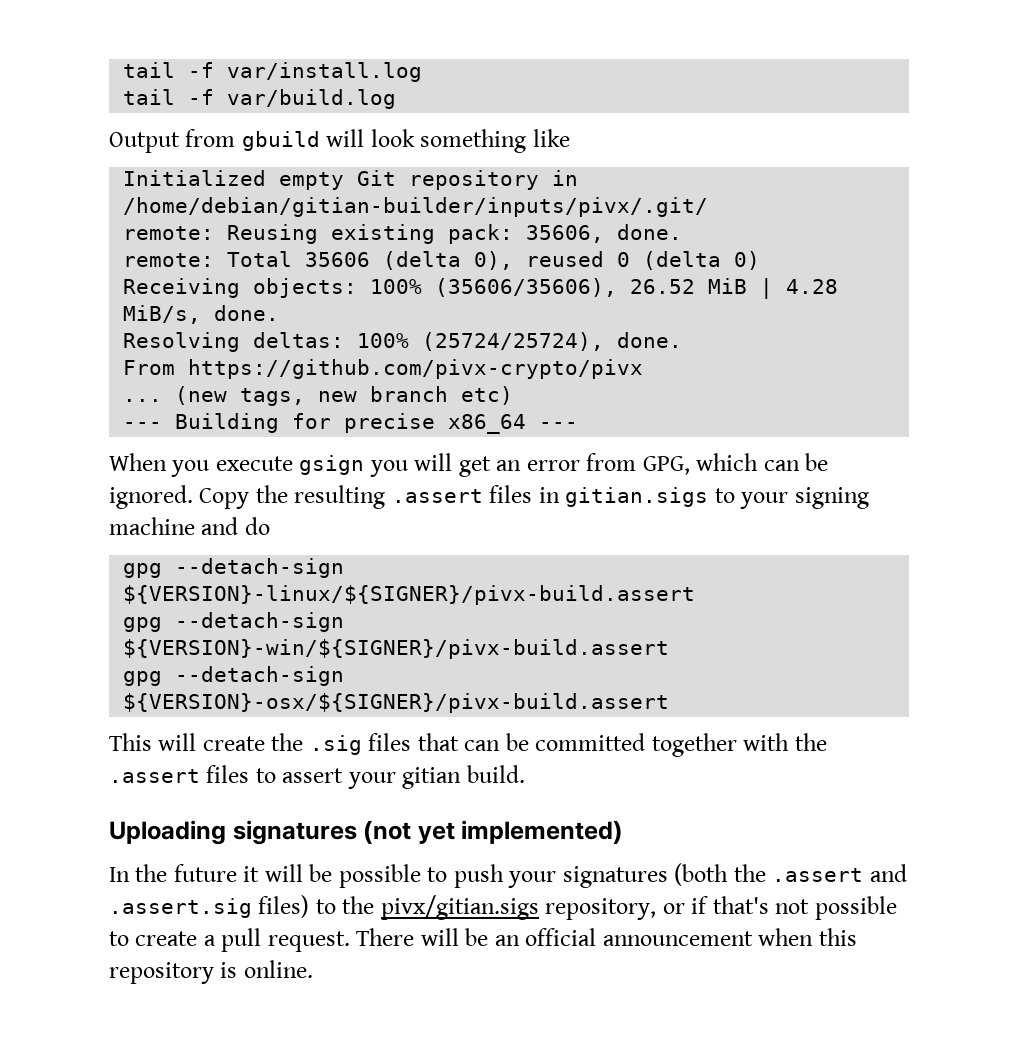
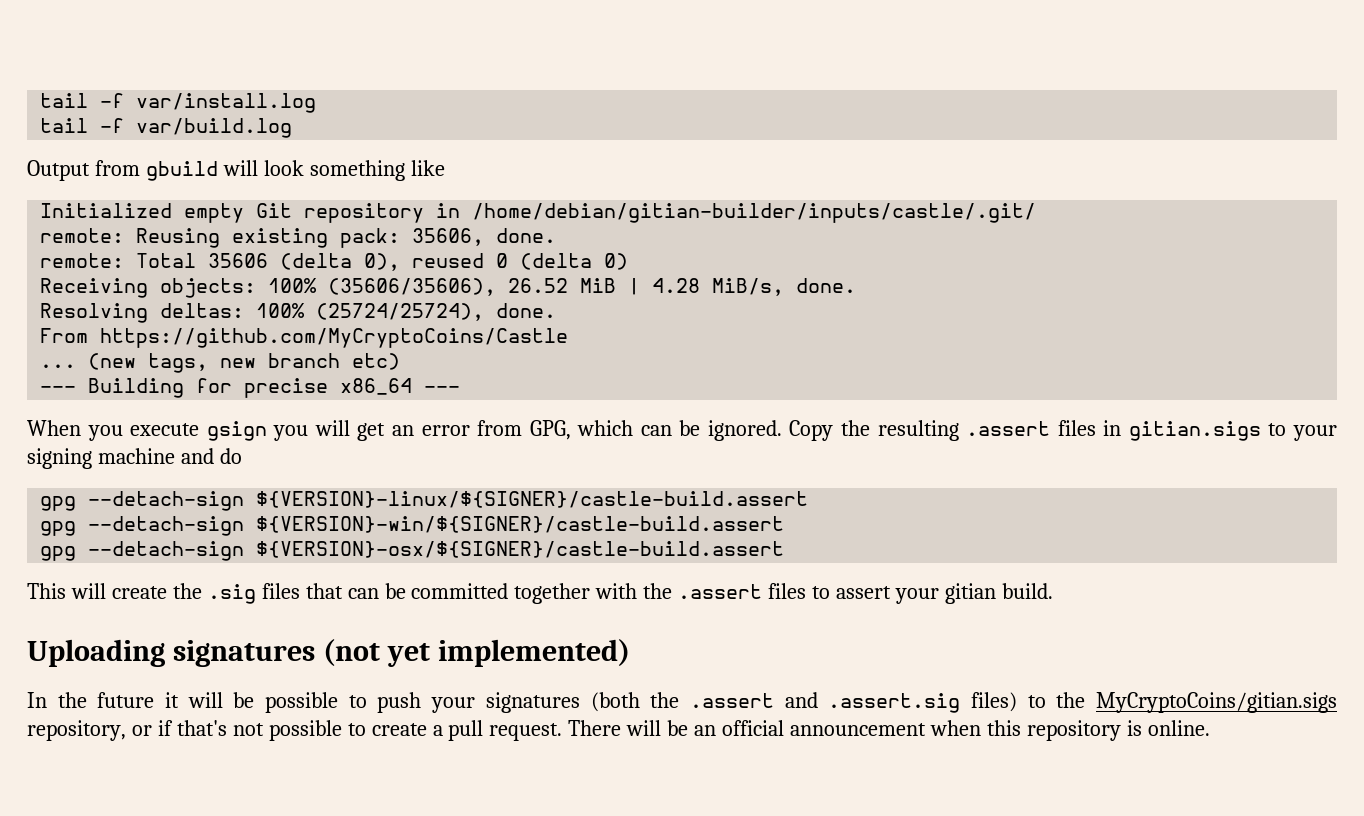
- Initialized empty Git repository in /home/debian/gitian-builder/inputs/pivx/.git/
+ Initialized empty Git repository in /home/debian/gitian-builder/inputs/castle/.git/
- From https://github.com/pivx-crypto/pivx
+ From https://github.com/MyCryptoCoins/Castle
- gpg --detach-sign ${VERSION}-linux/${SIGNER}/pivx-build.assert
- gpg --detach-sign ${VERSION}-win/${SIGNER}/pivx-build.assert
- gpg --detach-sign ${VERSION}-osx/${SIGNER}/pivx-build.assert
+ gpg --detach-sign ${VERSION}-linux/${SIGNER}/castle-build.assert
+ gpg --detach-sign ${VERSION}-win/${SIGNER}/castle-build.assert
+ gpg --detach-sign ${VERSION}-osx/${SIGNER}/castle-build.assert
- In the future it will be possible to push your signatures (both the .assert and .assert.sig files) to the pivx/gitian.sigs repository, or if that's not possible to create a pull request.
+ In the future it will be possible to push your signatures (both the .assert and .assert.sig files) to the MyCryptoCoins/gitian.sigs repository, or if that's not possible to create a pull request.

